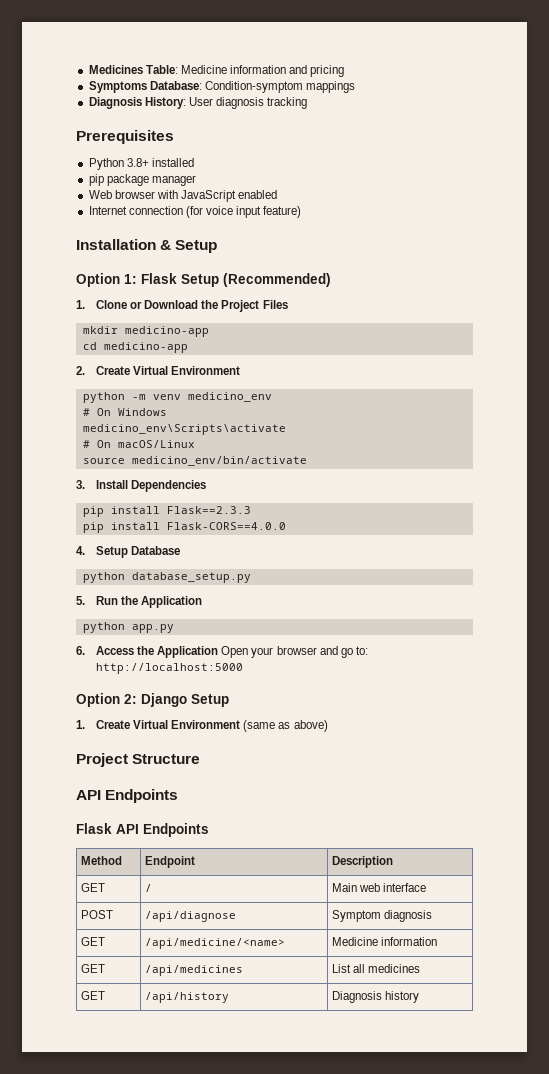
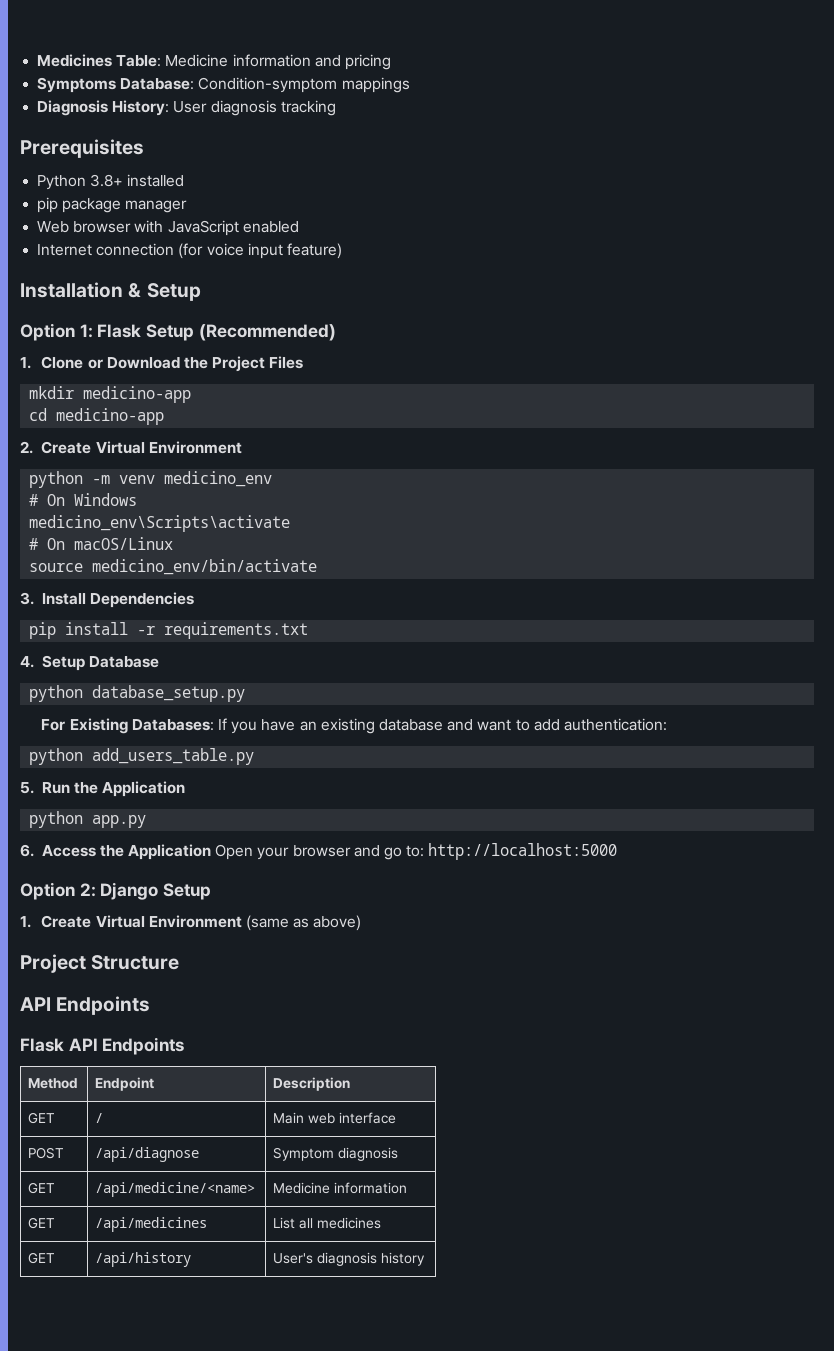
- pip install Flask==2.3.3
- pip install Flask-CORS==4.0.0
+ pip install -r requirements.txt
+ For Existing Databases: If you have an existing database and want to add authentication:
+ python add_users_table.py
- GET | /api/history | Diagnosis history
+ GET | /api/history | User's diagnosis history

